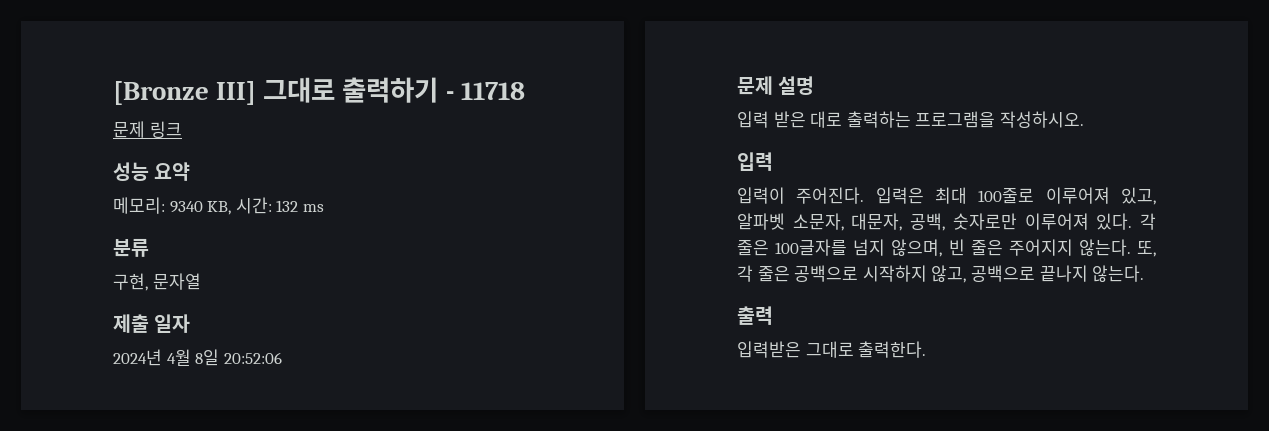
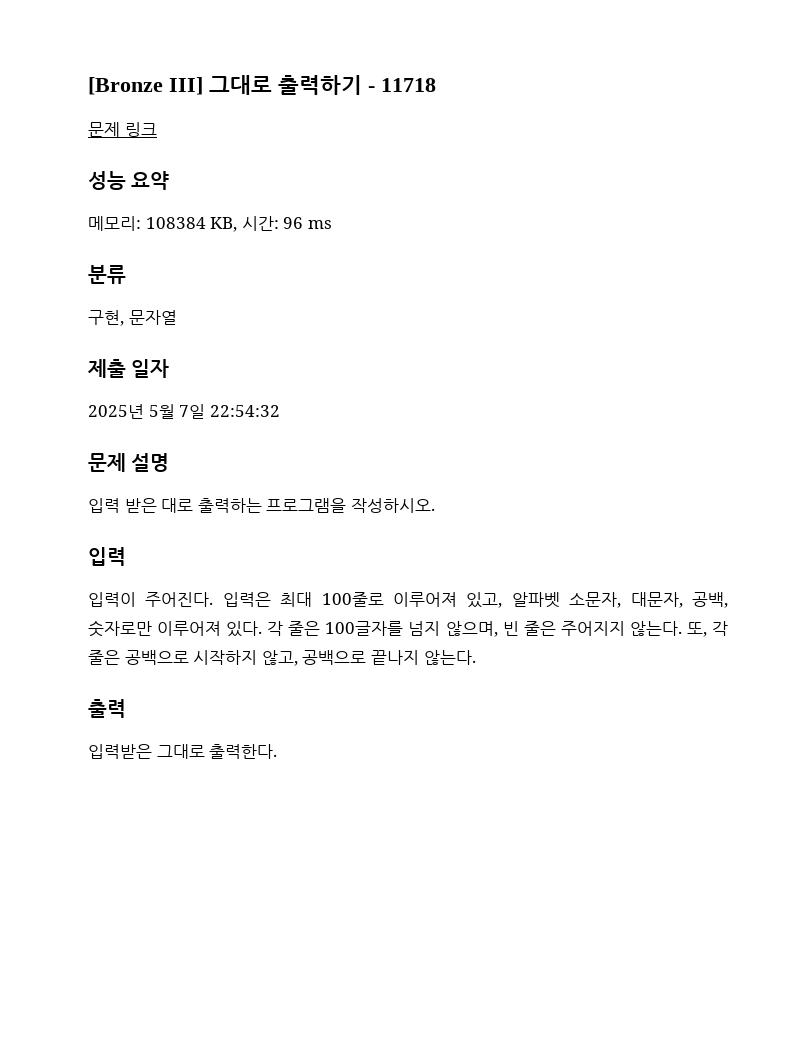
- 메모리: 9340 KB, 시간: 132 ms
+ 메모리: 108384 KB, 시간: 96 ms
- 2024년 4월 8일 20:52:06
+ 2025년 5월 7일 22:54:32

